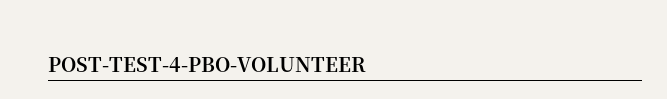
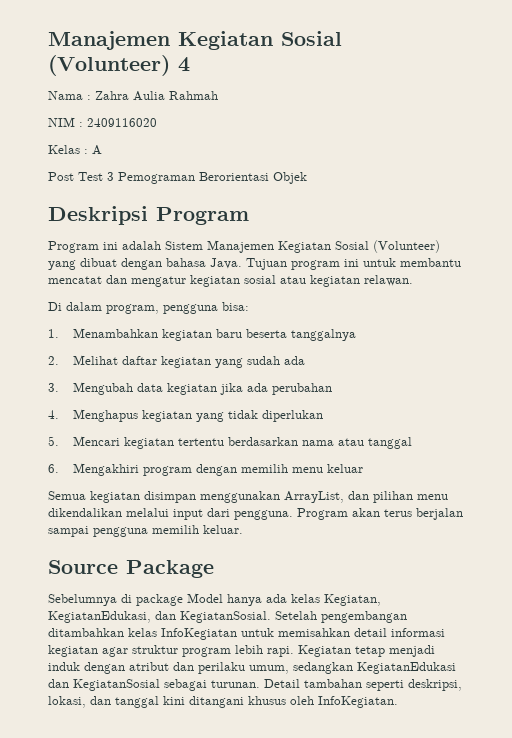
- POST-TEST-4-PBO-VOLUNTEER
+ Manajemen Kegiatan Sosial (Volunteer) 4
+ Nama : Zahra Aulia Rahmah
+ NIM : 2409116020
+ Kelas : A
+ Post Test 3 Pemograman Berorientasi Objek
+ Deskripsi Program
+ Program ini adalah Sistem Manajemen Kegiatan Sosial (Volunteer) yang dibuat dengan bahasa Java. Tujuan program ini untuk membantu mencatat dan mengatur kegiatan sosial atau kegiatan relawan.
+ Di dalam program, pengguna bisa:
+ 1. Menambahkan kegiatan baru beserta tanggalnya
+ 2. Melihat daftar kegiatan yang sudah ada
+ 3. Mengubah data kegiatan jika ada perubahan
+ 4. Menghapus kegiatan yang tidak diperlukan
+ 5. Mencari kegiatan tertentu berdasarkan nama atau tanggal
+ 6. Mengakhiri program dengan memilih menu keluar
+ Semua kegiatan disimpan menggunakan ArrayList, dan pilihan menu dikendalikan melalui input dari pengguna. Program akan terus berjalan sampai pengguna memilih keluar.
+ Source Package
+ Sebelumnya di package Model hanya ada kelas Kegiatan, KegiatanEdukasi, dan KegiatanSosial. Setelah pengembangan ditambahkan kelas InfoKegiatan untuk memisahkan detail informasi kegiatan agar struktur program lebih rapi. Kegiatan tetap menjadi induk dengan atribut dan perilaku umum, sedangkan KegiatanEdukasi dan KegiatanSosial sebagai turunan. Detail tambahan seperti deskripsi, lokasi, dan tanggal kini ditangani khusus oleh InfoKegiatan.

